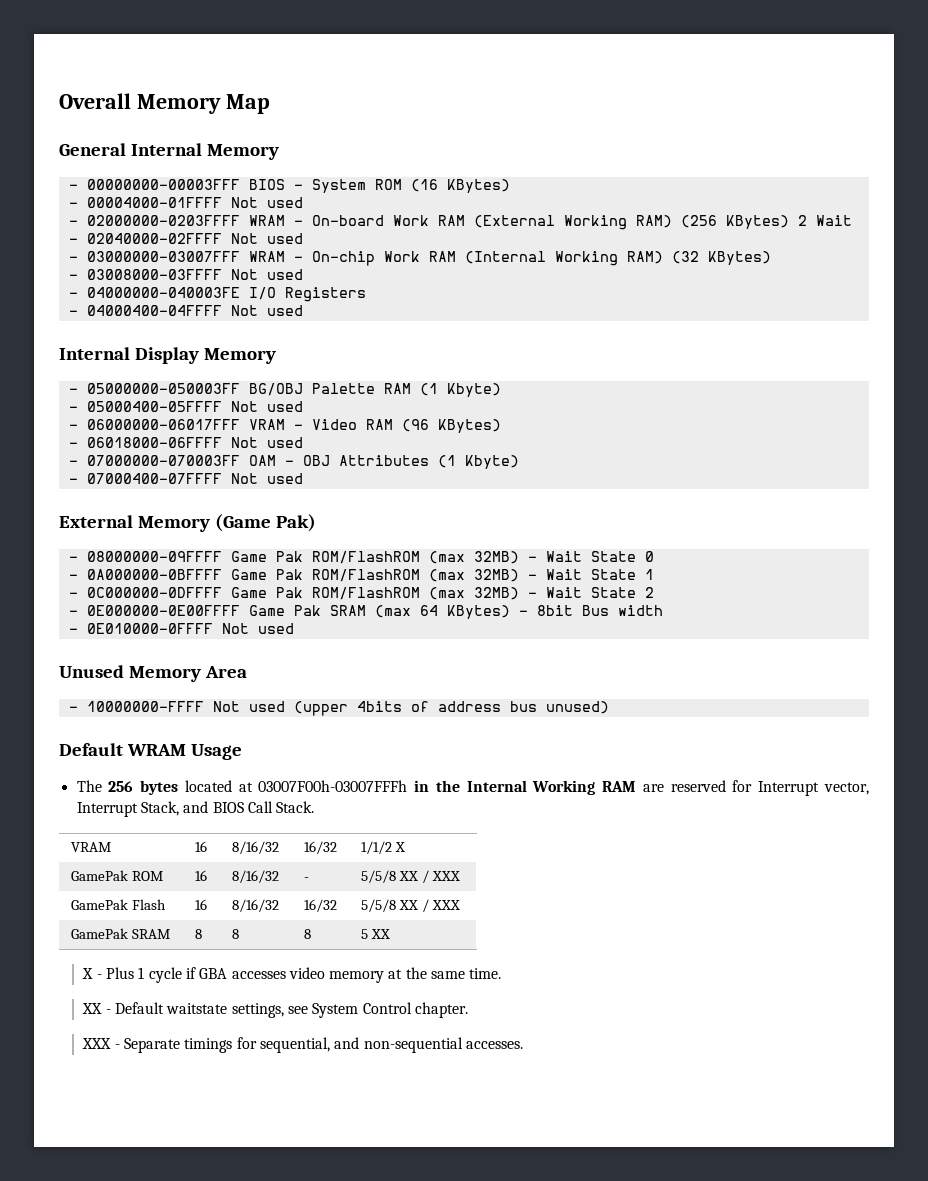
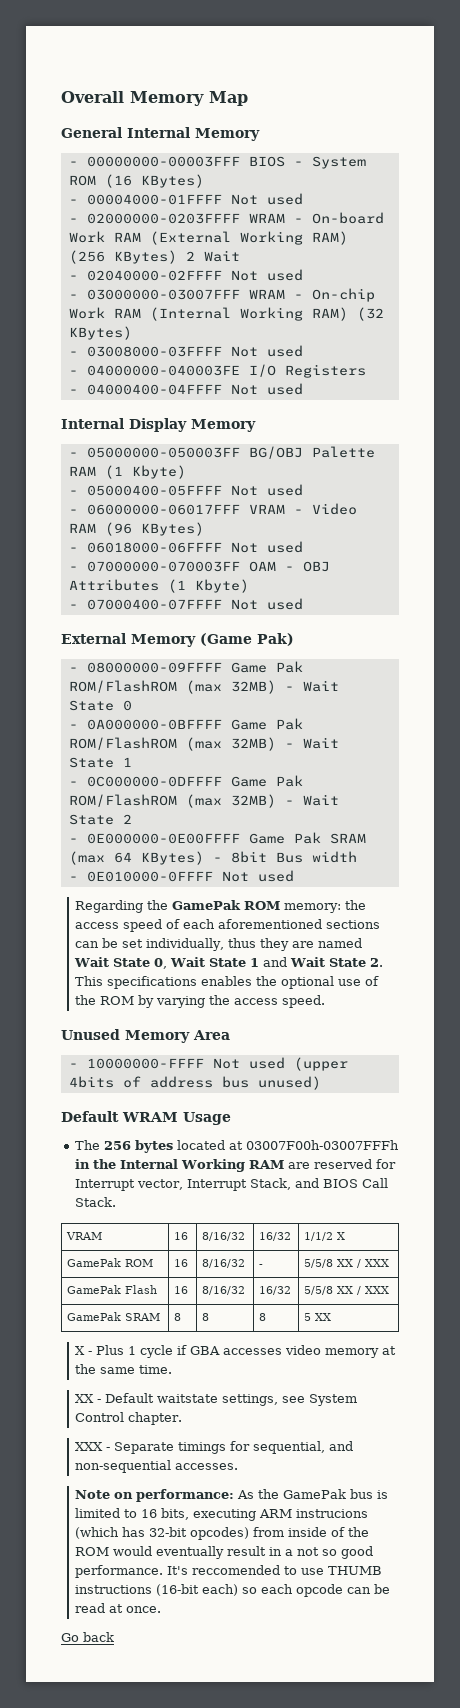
+ Regarding the GamePak ROM memory: the access speed of each aforementioned sections can be set individually, thus they are named Wait State 0, Wait State 1 and Wait State 2. This specifications enables the optional use of the ROM by varying the access speed.
+ Note on performance: As the GamePak bus is limited to 16 bits, executing ARM instrucions (which has 32-bit opcodes) from inside of the ROM would eventually result in a not so good performance. It's reccomended to use THUMB instructions (16-bit each) so each opcode can be read at once.
+ Go back

